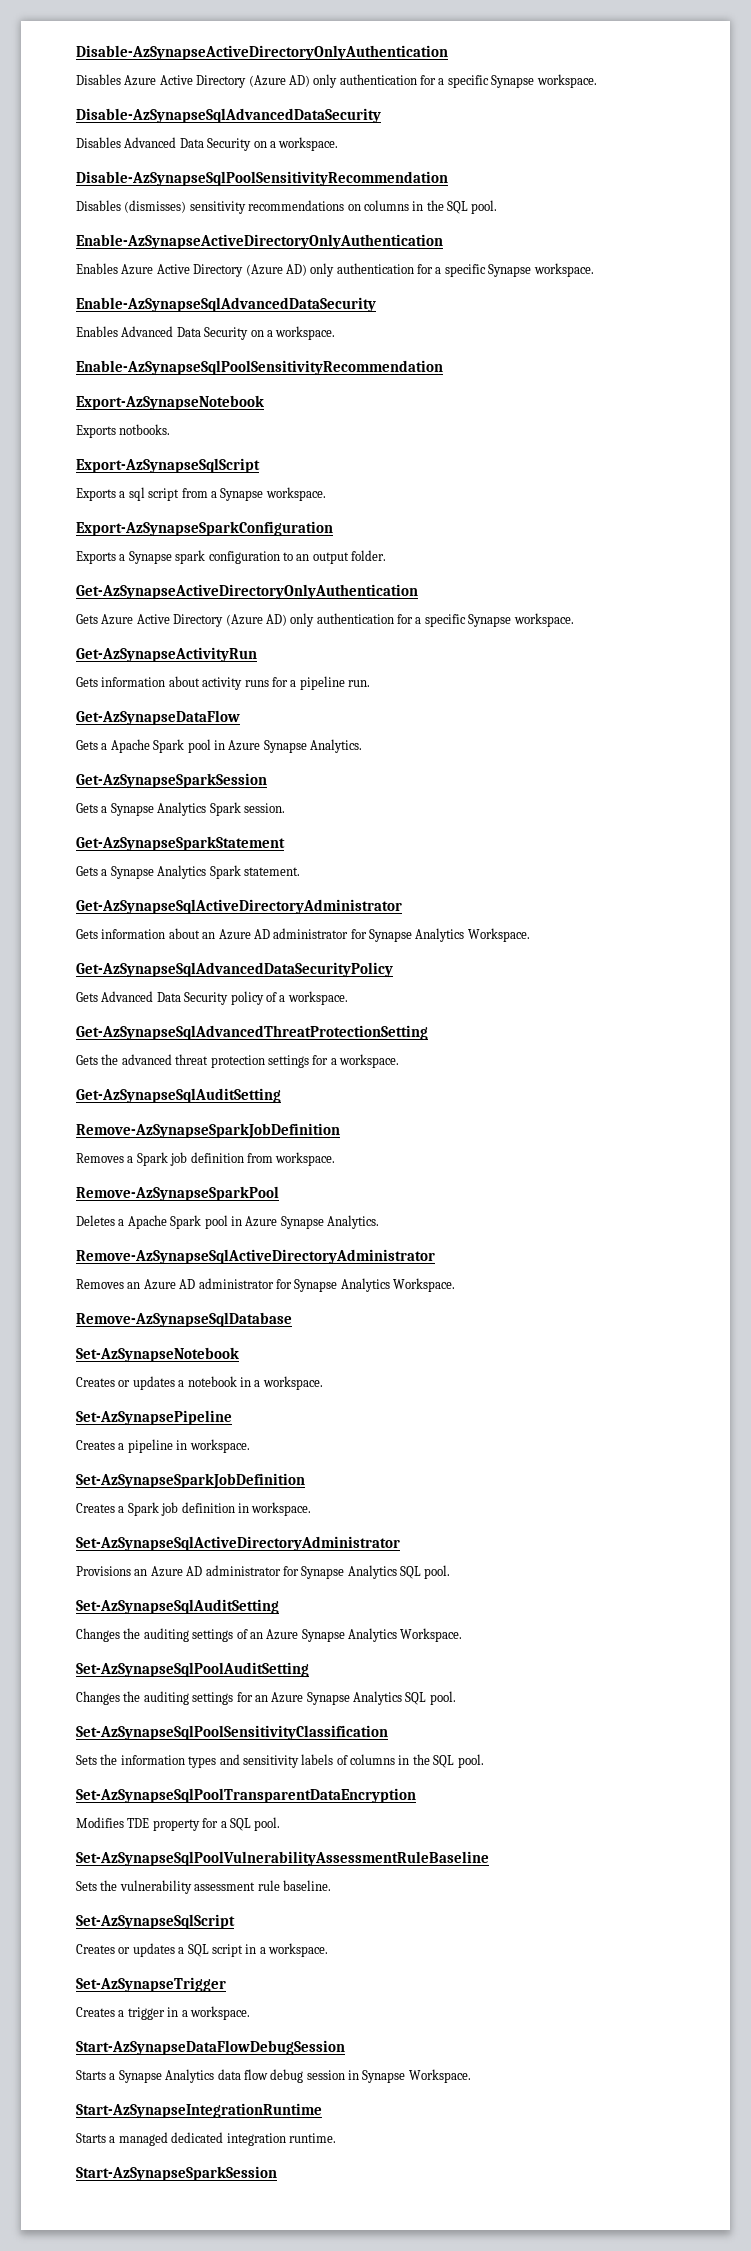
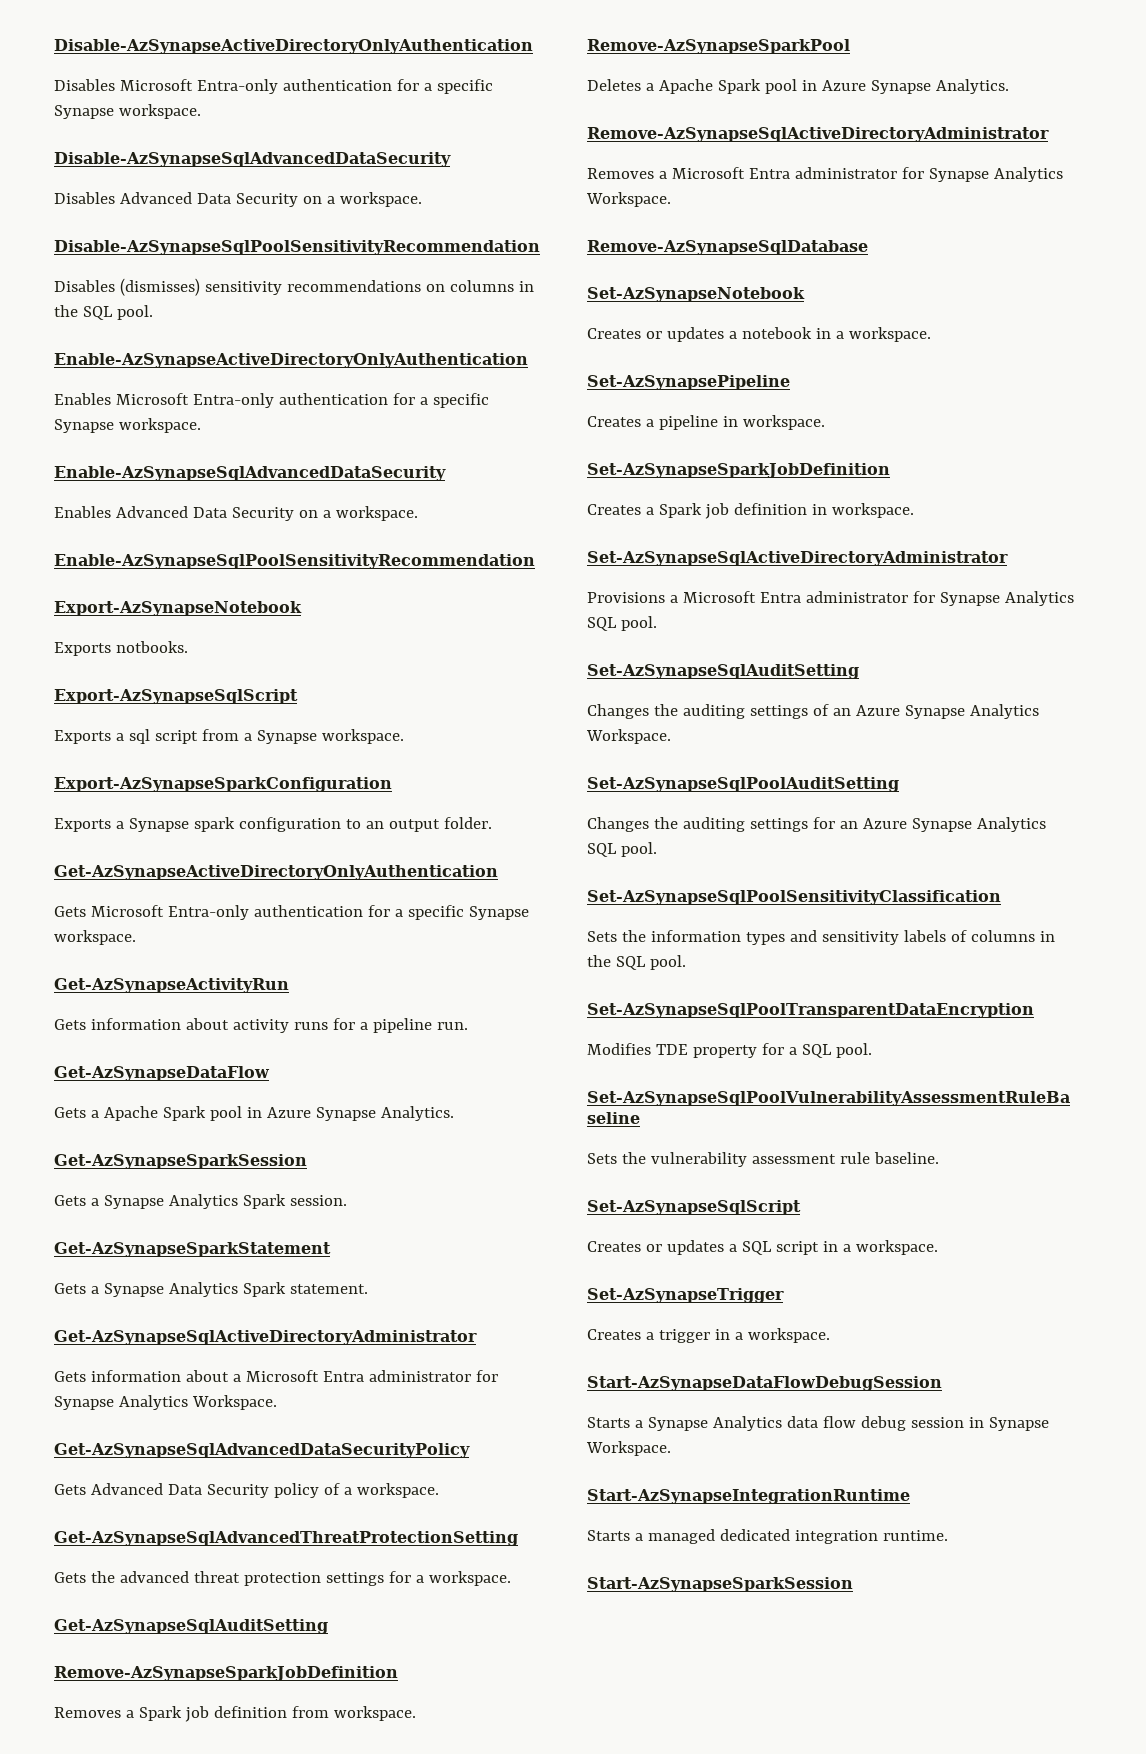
- Disables Azure Active Directory (Azure AD) only authentication for a specific Synapse workspace.
+ Disables Microsoft Entra-only authentication for a specific Synapse workspace.
- Enables Azure Active Directory (Azure AD) only authentication for a specific Synapse workspace.
+ Enables Microsoft Entra-only authentication for a specific Synapse workspace.
- Gets Azure Active Directory (Azure AD) only authentication for a specific Synapse workspace.
+ Gets Microsoft Entra-only authentication for a specific Synapse workspace.
- Gets information about an Azure AD administrator for Synapse Analytics Workspace.
+ Gets information about a Microsoft Entra administrator for Synapse Analytics Workspace.
- Removes an Azure AD administrator for Synapse Analytics Workspace.
+ Removes a Microsoft Entra administrator for Synapse Analytics Workspace.
- Provisions an Azure AD administrator for Synapse Analytics SQL pool.
+ Provisions a Microsoft Entra administrator for Synapse Analytics SQL pool.

